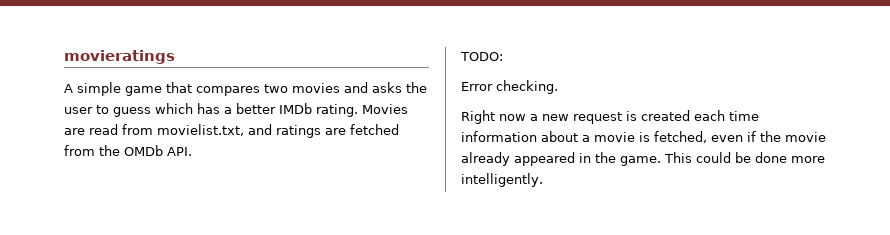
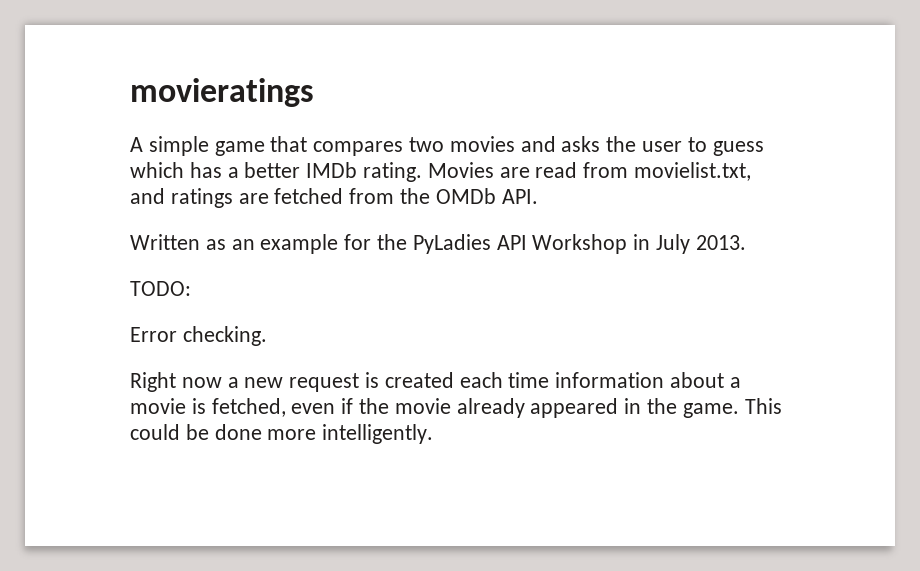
+ Written as an example for the PyLadies API Workshop in July 2013.

